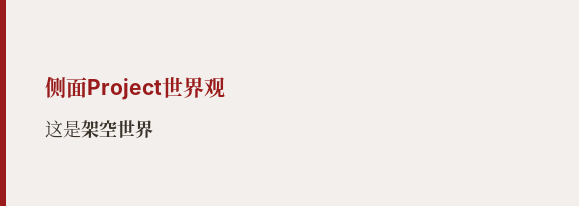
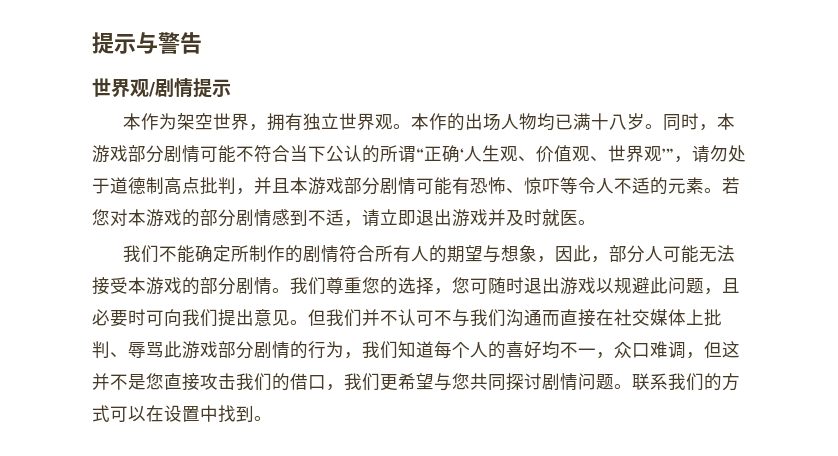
- 侧面Project世界观
- 这是架空世界
+ 提示与警告
+ 世界观/剧情提示
+ 本作为架空世界，拥有独立世界观。本作的出场人物均已满十八岁。同时，本游戏部分剧情可能不符合当下公认的所谓“正确‘人生观、价值观、世界观’”，请勿处于道德制高点批判，并且本游戏部分剧情可能有恐怖、惊吓等令人不适的元素。若您对本游戏的部分剧情感到不适，请立即退出游戏并及时就医。
+ 我们不能确定所制作的剧情符合所有人的期望与想象，因此，部分人可能无法接受本游戏的部分剧情。我们尊重您的选择，您可随时退出游戏以规避此问题，且必要时可向我们提出意见。但我们并不认可不与我们沟通而直接在社交媒体上批判、辱骂此游戏部分剧情的行为，我们知道每个人的喜好均不一，众口难调，但这并不是您直接攻击我们的借口，我们更希望与您共同探讨剧情问题。联系我们的方式可以在设置中找到。

